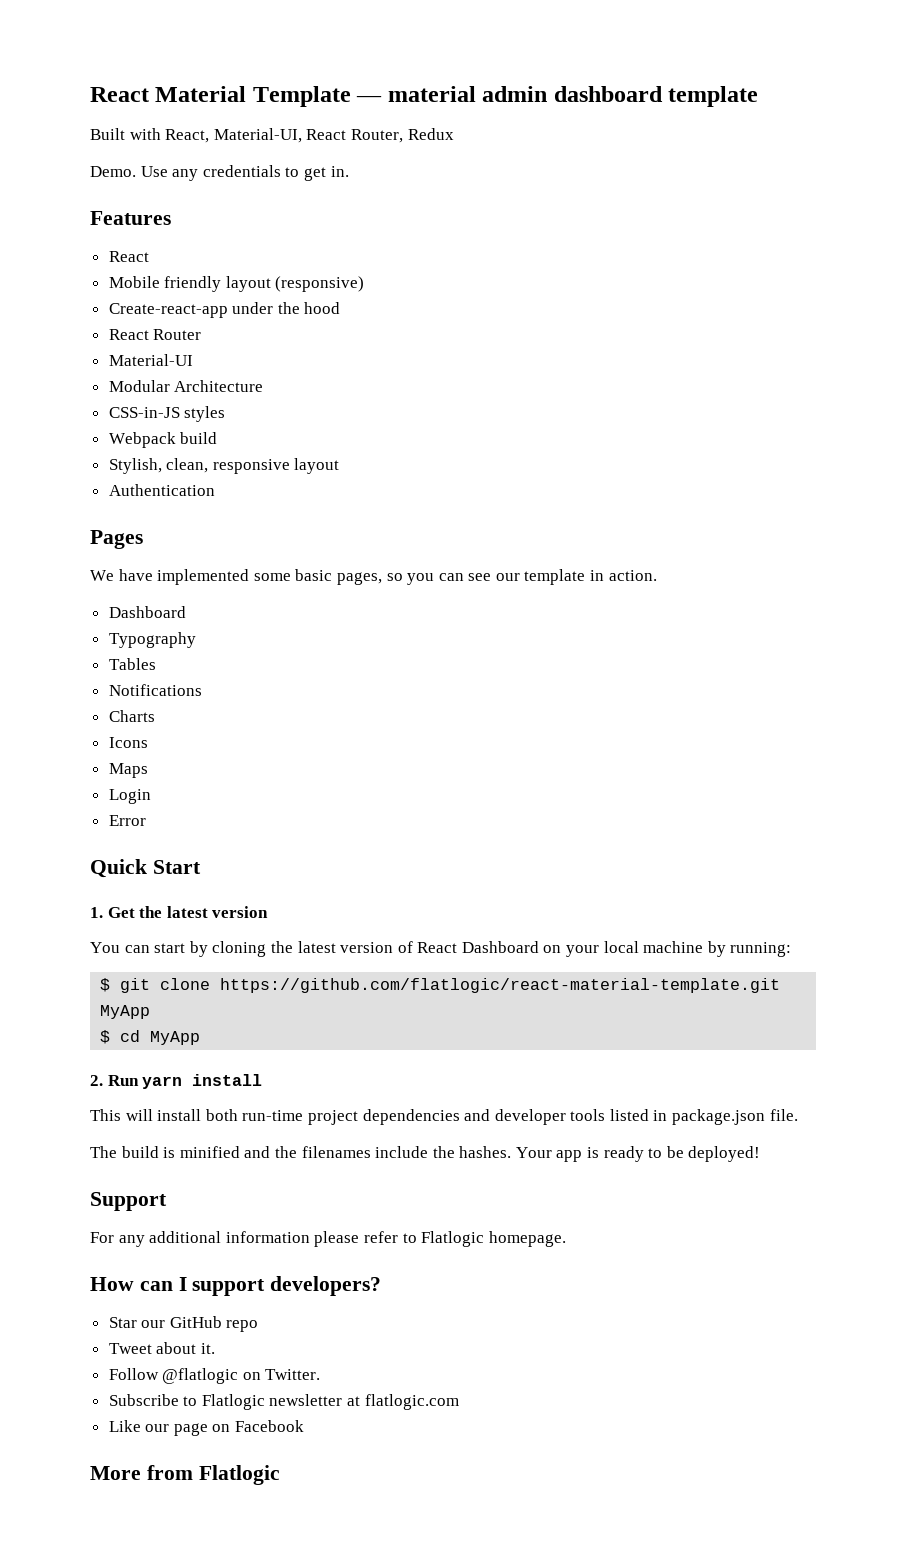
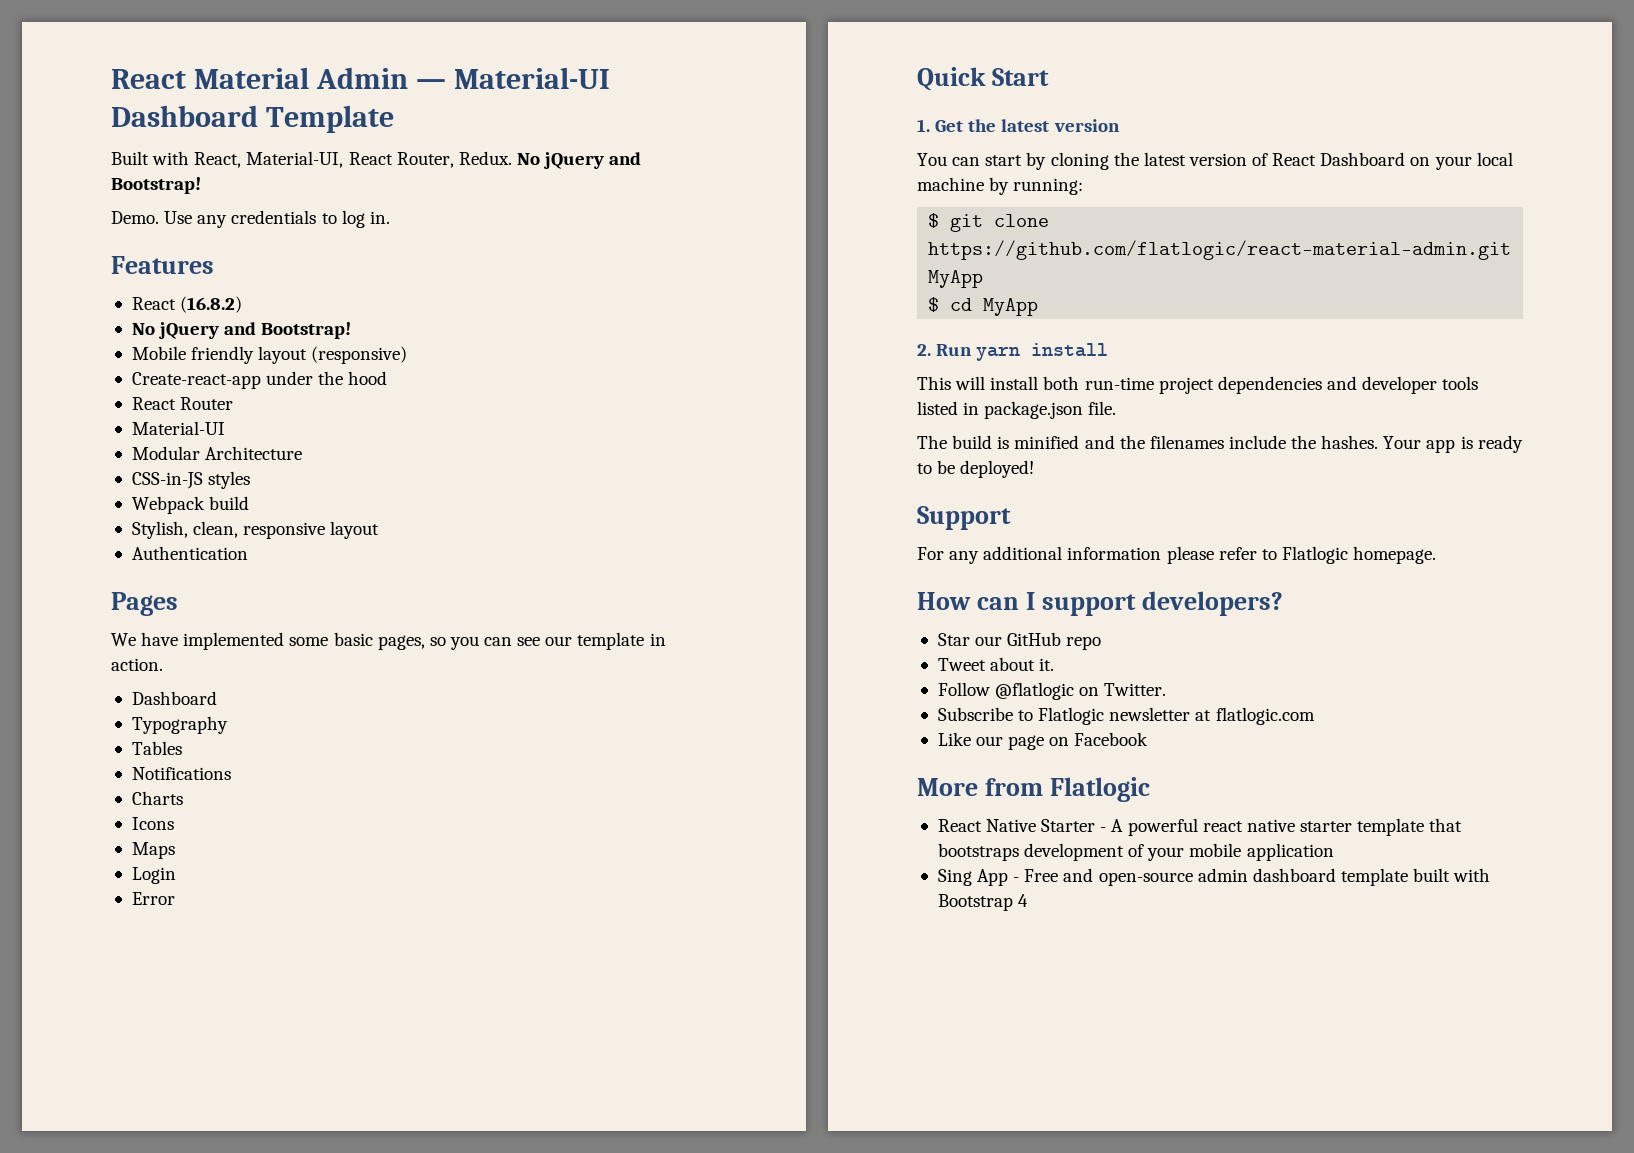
- React Material Template — material admin dashboard template
+ React Material Admin — Material-UI Dashboard Template
- Built with React, Material-UI, React Router, Redux
+ Built with React, Material-UI, React Router, Redux. No jQuery and Bootstrap!
- Use any credentials to get in.
+ Use any credentials to log in.
  Features
- React
+ React (16.8.2)
+ No jQuery and Bootstrap!
- $ git clone https://github.com/flatlogic/react-material-template.git MyApp
+ $ git clone https://github.com/flatlogic/react-material-admin.git MyApp
+ React Native Starter - A powerful react native starter template that bootstraps development of your mobile application
+ Sing App - Free and open-source admin dashboard template built with Bootstrap 4

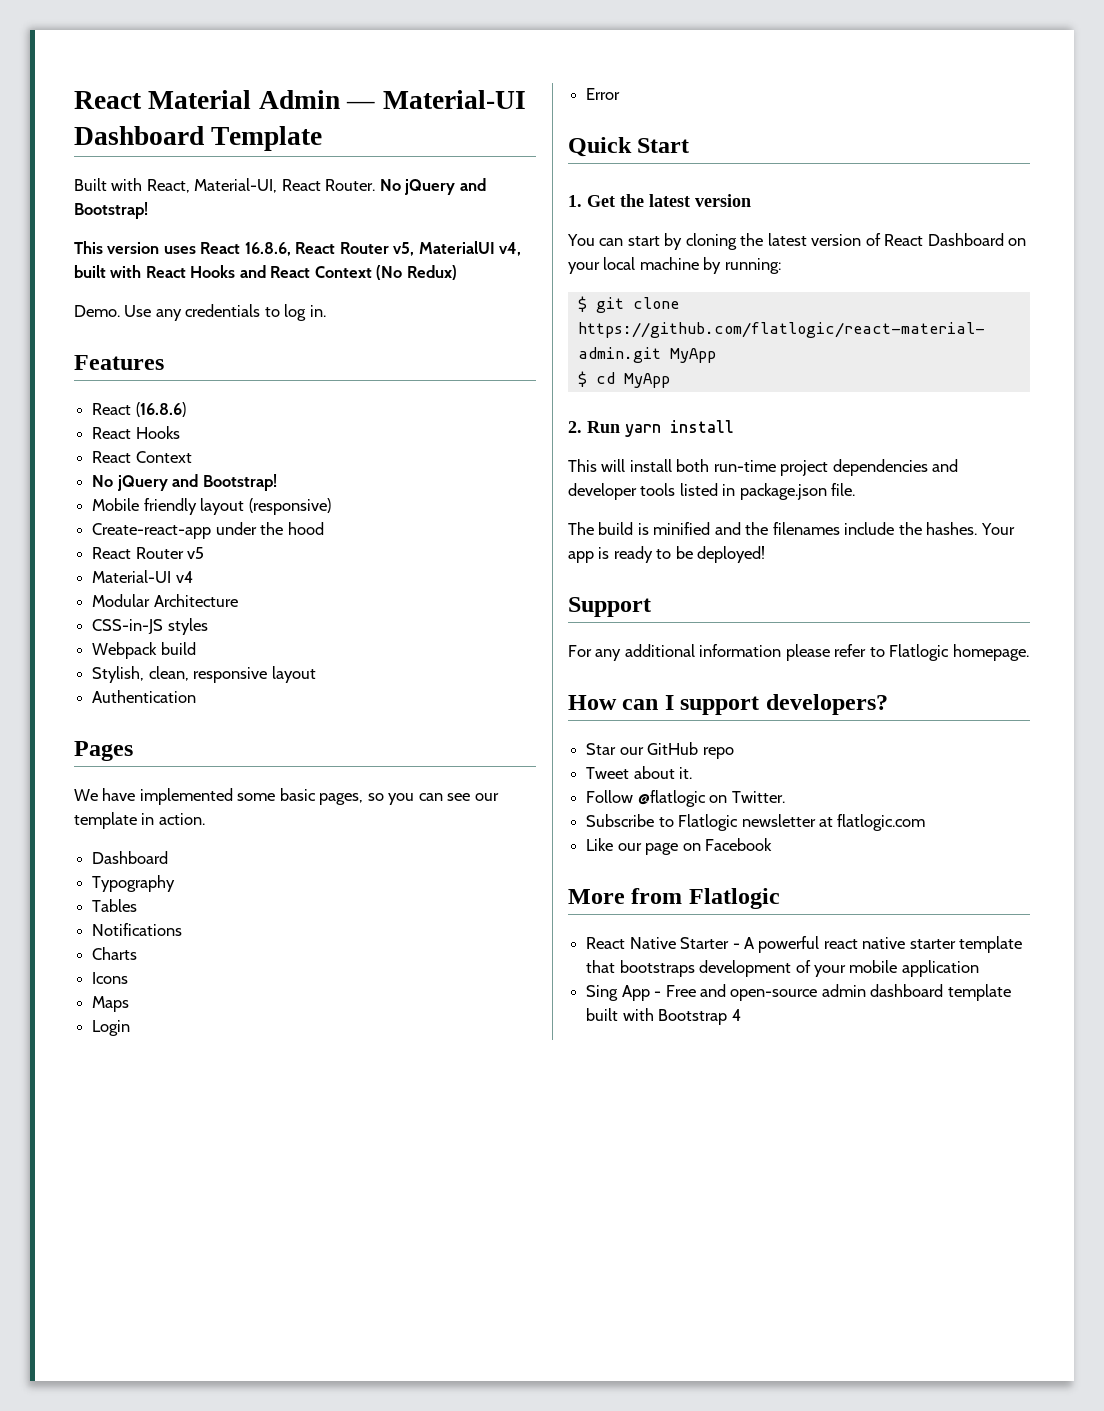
- Built with React, Material-UI, React Router, Redux. No jQuery and Bootstrap!
+ Built with React, Material-UI, React Router. No jQuery and Bootstrap!
+ This version uses React 16.8.6, React Router v5, MaterialUI v4, built with React Hooks and React Context (No Redux)
- React (16.8.2)
+ React (16.8.6)
+ React Hooks
+ React Context
- React Router
- Material-UI
+ React Router v5
+ Material-UI v4

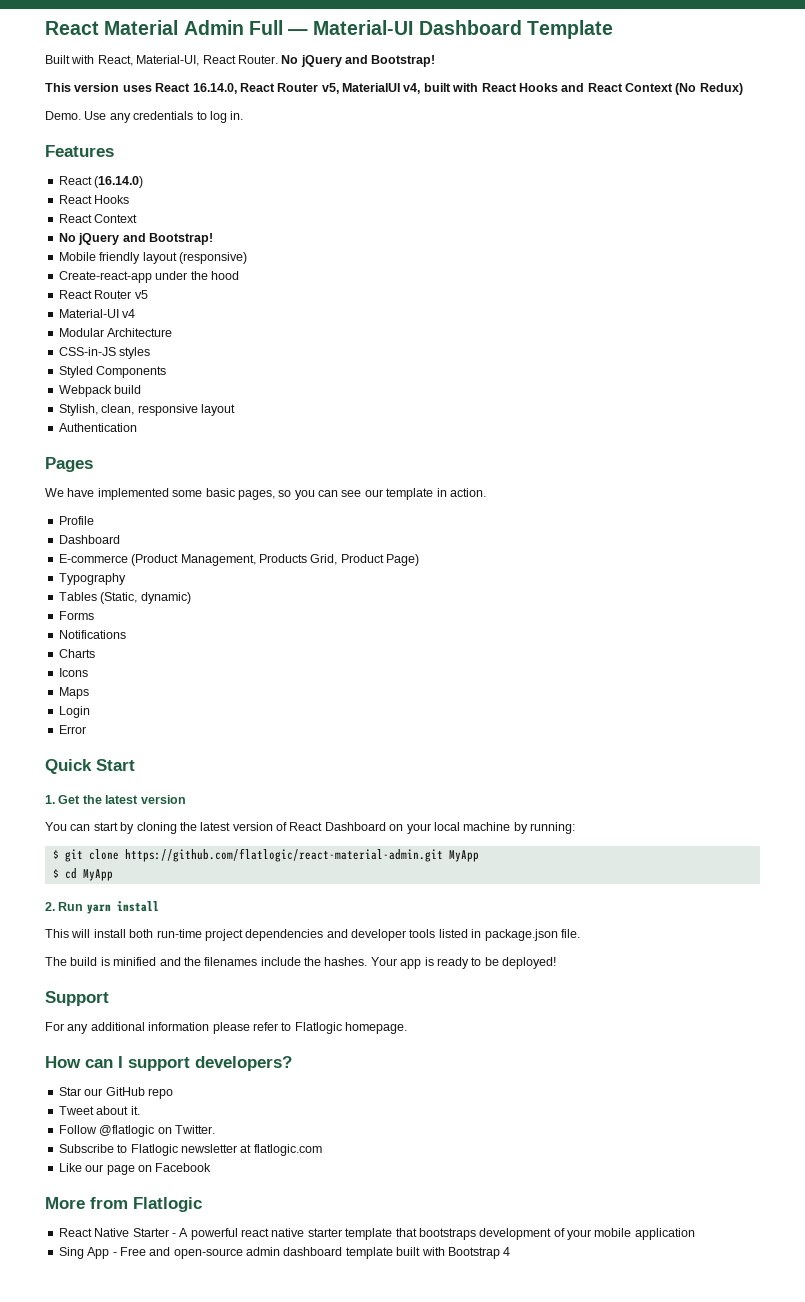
- React Material Admin — Material-UI Dashboard Template
+ React Material Admin Full — Material-UI Dashboard Template
- This version uses React 16.8.6, React Router v5, MaterialUI v4, built with React Hooks and React Context (No Redux)
+ This version uses React 16.14.0, React Router v5, MaterialUI v4, built with React Hooks and React Context (No Redux)
- React (16.8.6)
+ React (16.14.0)
+ Styled Components
  We have implemented some basic pages, so you can see our template in action.
+ Profile
  Dashboard
+ E-commerce (Product Management, Products Grid, Product Page)
- Tables
+ Tables (Static, dynamic)
+ Forms

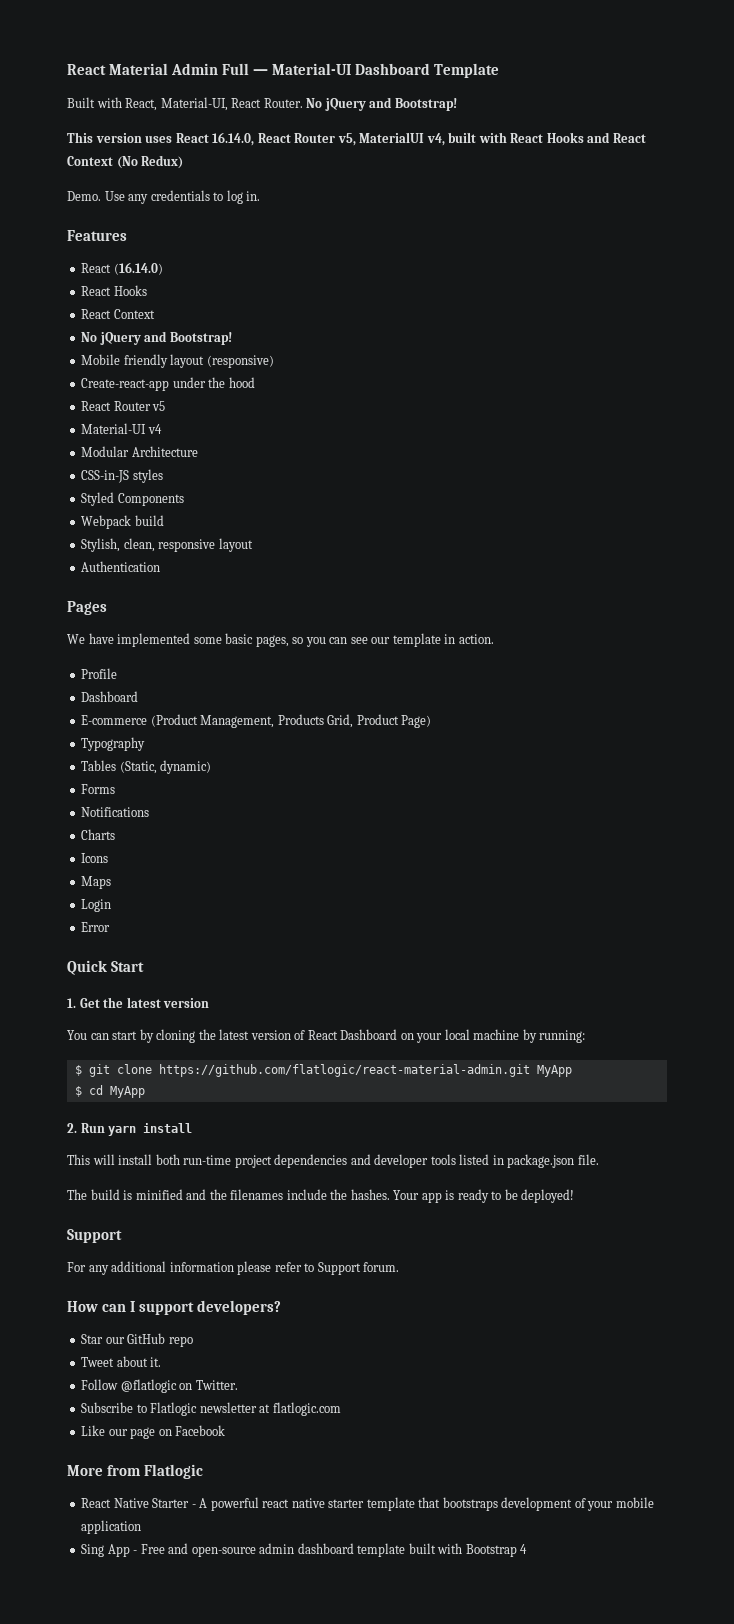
- For any additional information please refer to Flatlogic homepage.
+ For any additional information please refer to Support forum.

